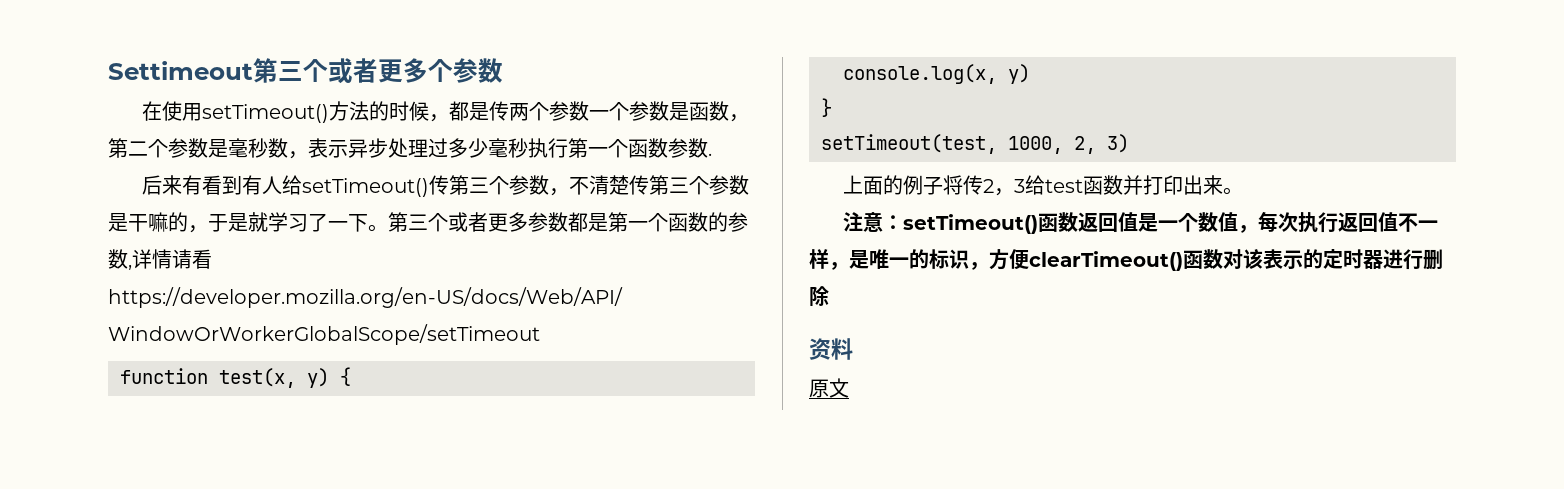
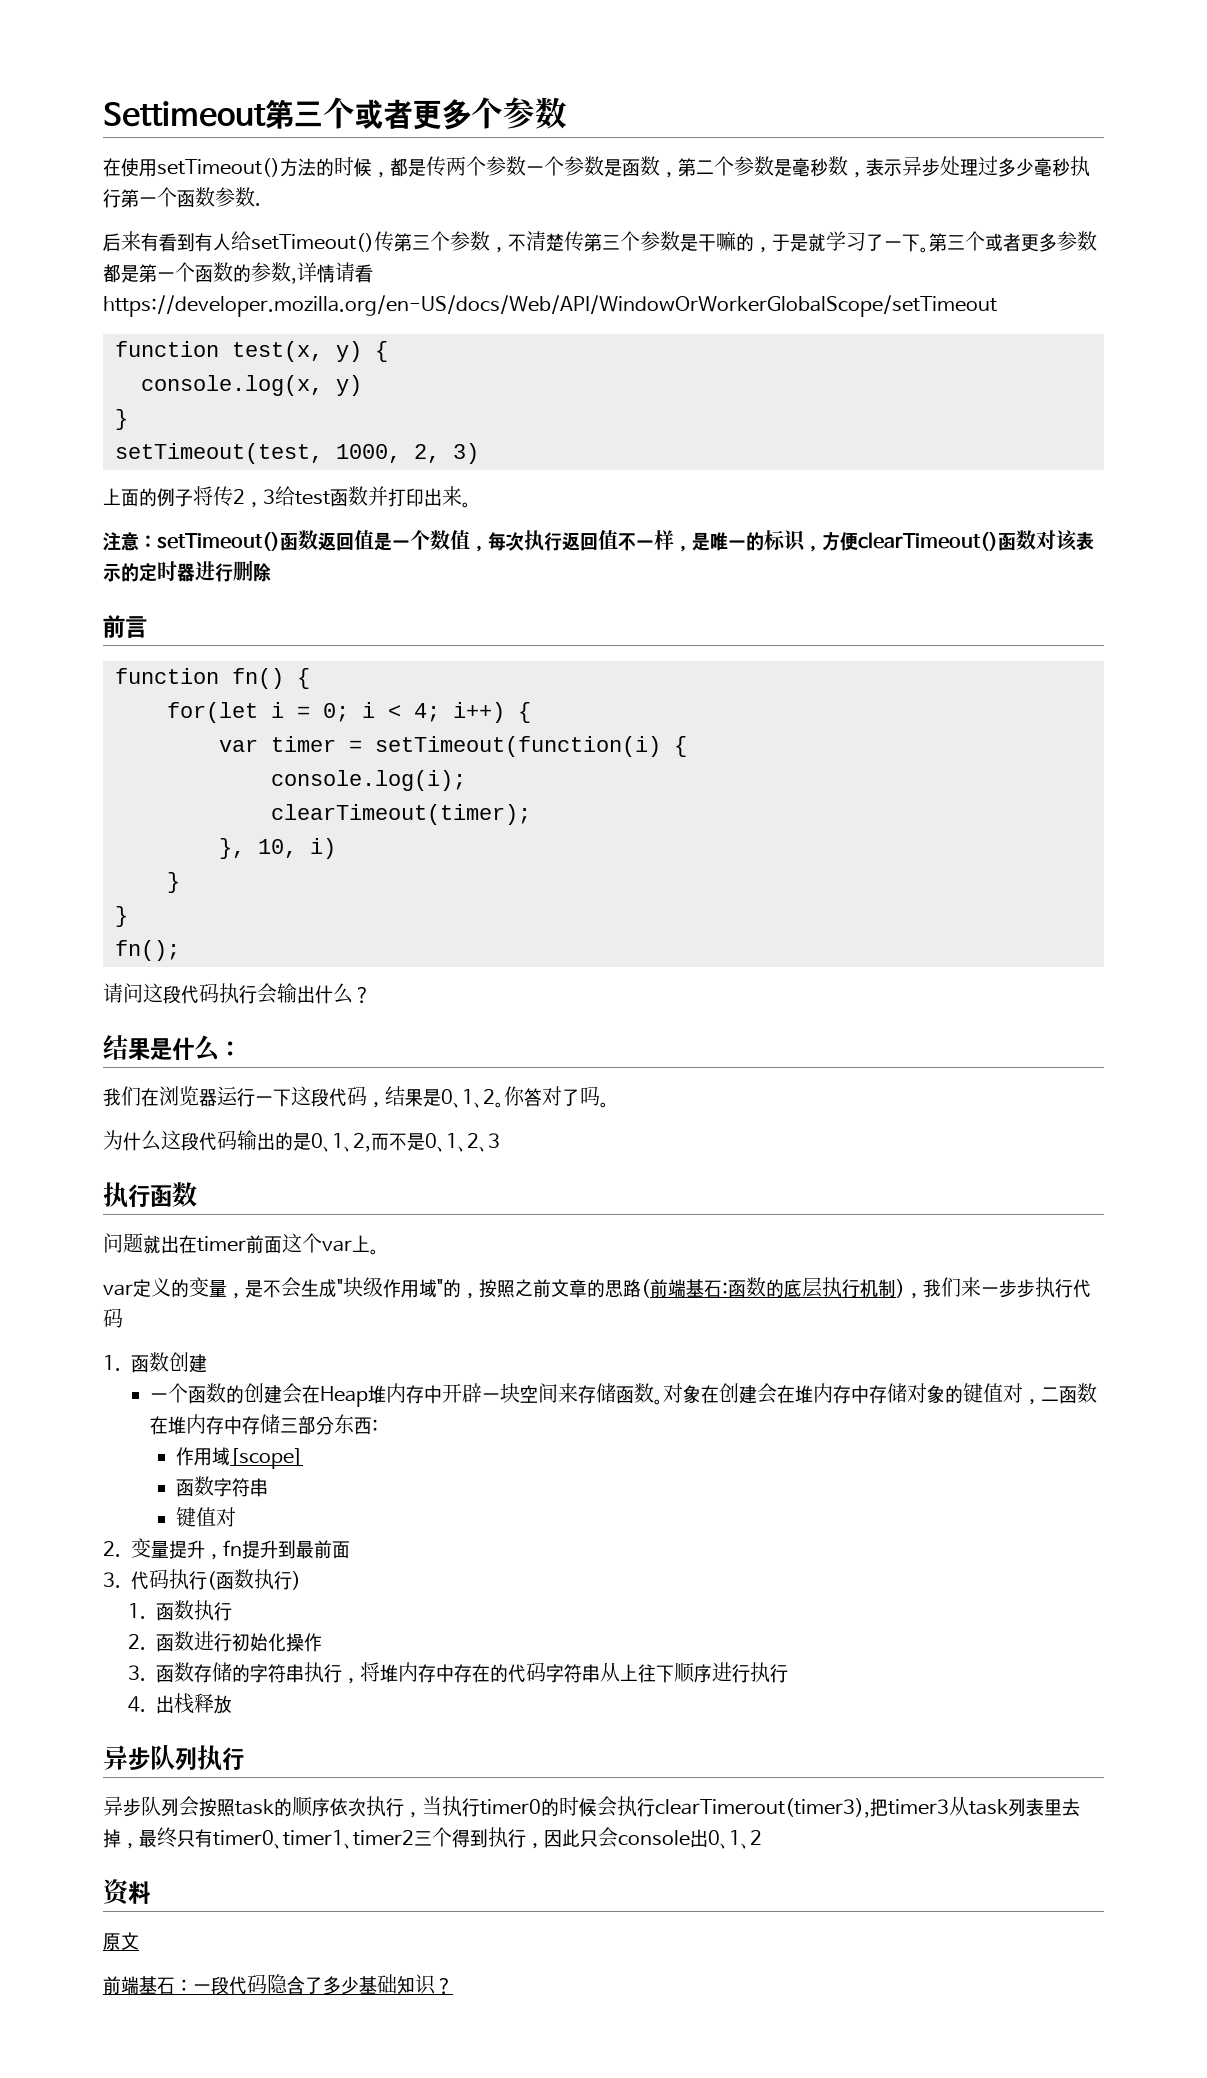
+ 前言
+ function fn() {
+ for(let i = 0; i < 4; i++) {
+ var timer = setTimeout(function(i) {
+ console.log(i);
+ clearTimeout(timer);
+ }, 10, i)
+ }
+ }
+ fn();
+ 请问这段代码执行会输出什么？
+ 结果是什么：
+ 我们在浏览器运行一下这段代码，结果是0、1、2。你答对了吗。
+ 为什么这段代码输出的是0、1、2,而不是0、1、2、3
+ 执行函数
+ 问题就出在timer前面这个var上。
+ var定义的变量，是不会生成"块级作用域"的，按照之前文章的思路(前端基石:函数的底层执行机制)，我们来一步步执行代码
+ 1.函数创建
+ 一个函数的创建会在Heap堆内存中开辟一块空间来存储函数。对象在创建会在堆内存中存储对象的键值对，二函数在堆内存中存储三部分东西:
+ 作用域[scope]
+ 函数字符串
+ 键值对
+ 2.变量提升，fn提升到最前面
+ 3.代码执行(函数执行)
+ 1.函数执行
+ 2.函数进行初始化操作
+ 3.函数存储的字符串执行，将堆内存中存在的代码字符串从上往下顺序进行执行
+ 4.出栈释放
+ 异步队列执行
+ 异步队列会按照task的顺序依次执行，当执行timer0的时候会执行clearTimerout(timer3),把timer3从task列表里去掉，最终只有timer0、timer1、timer2三个得到执行，因此只会console出0、1、2
  资料
  原文
+ 前端基石：一段代码隐含了多少基础知识？

